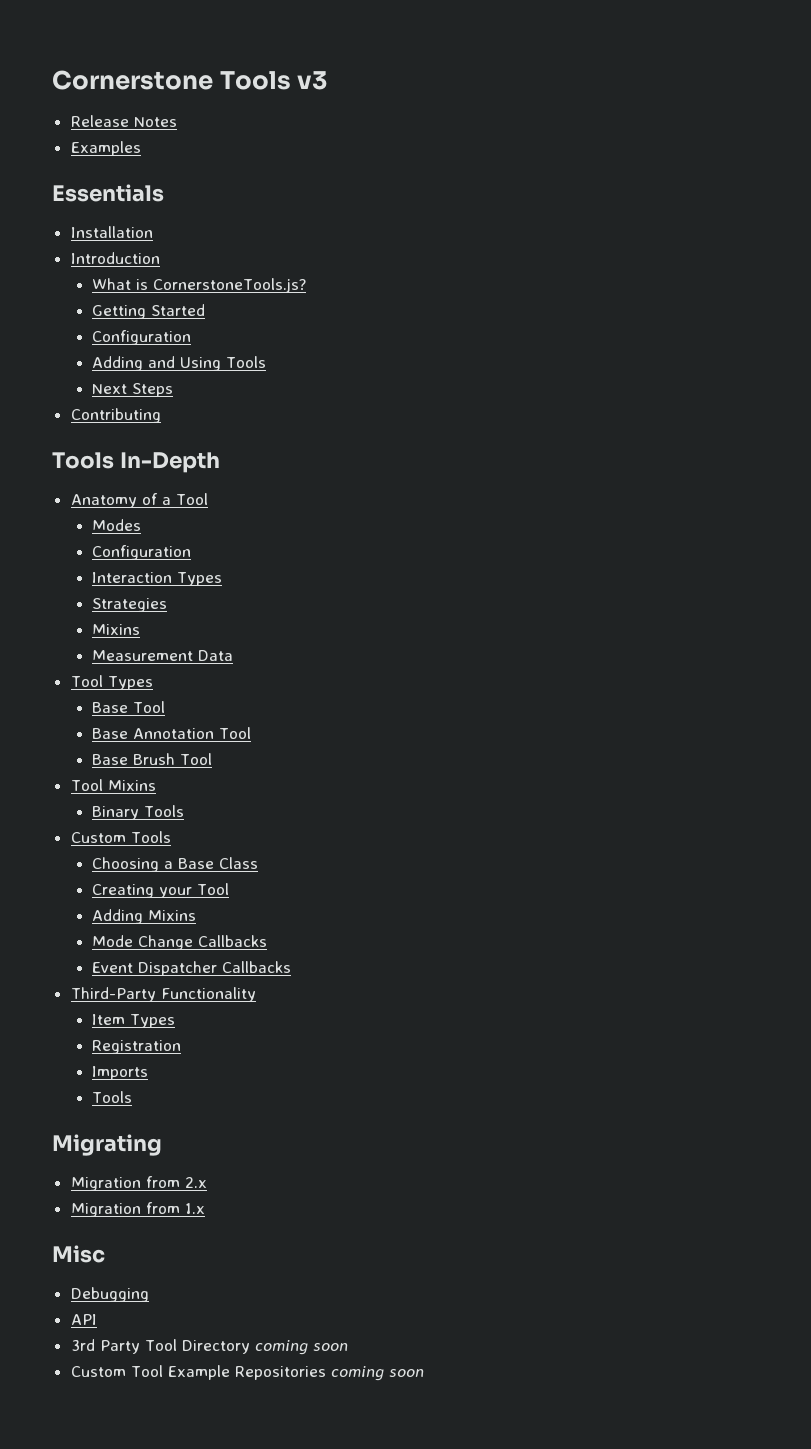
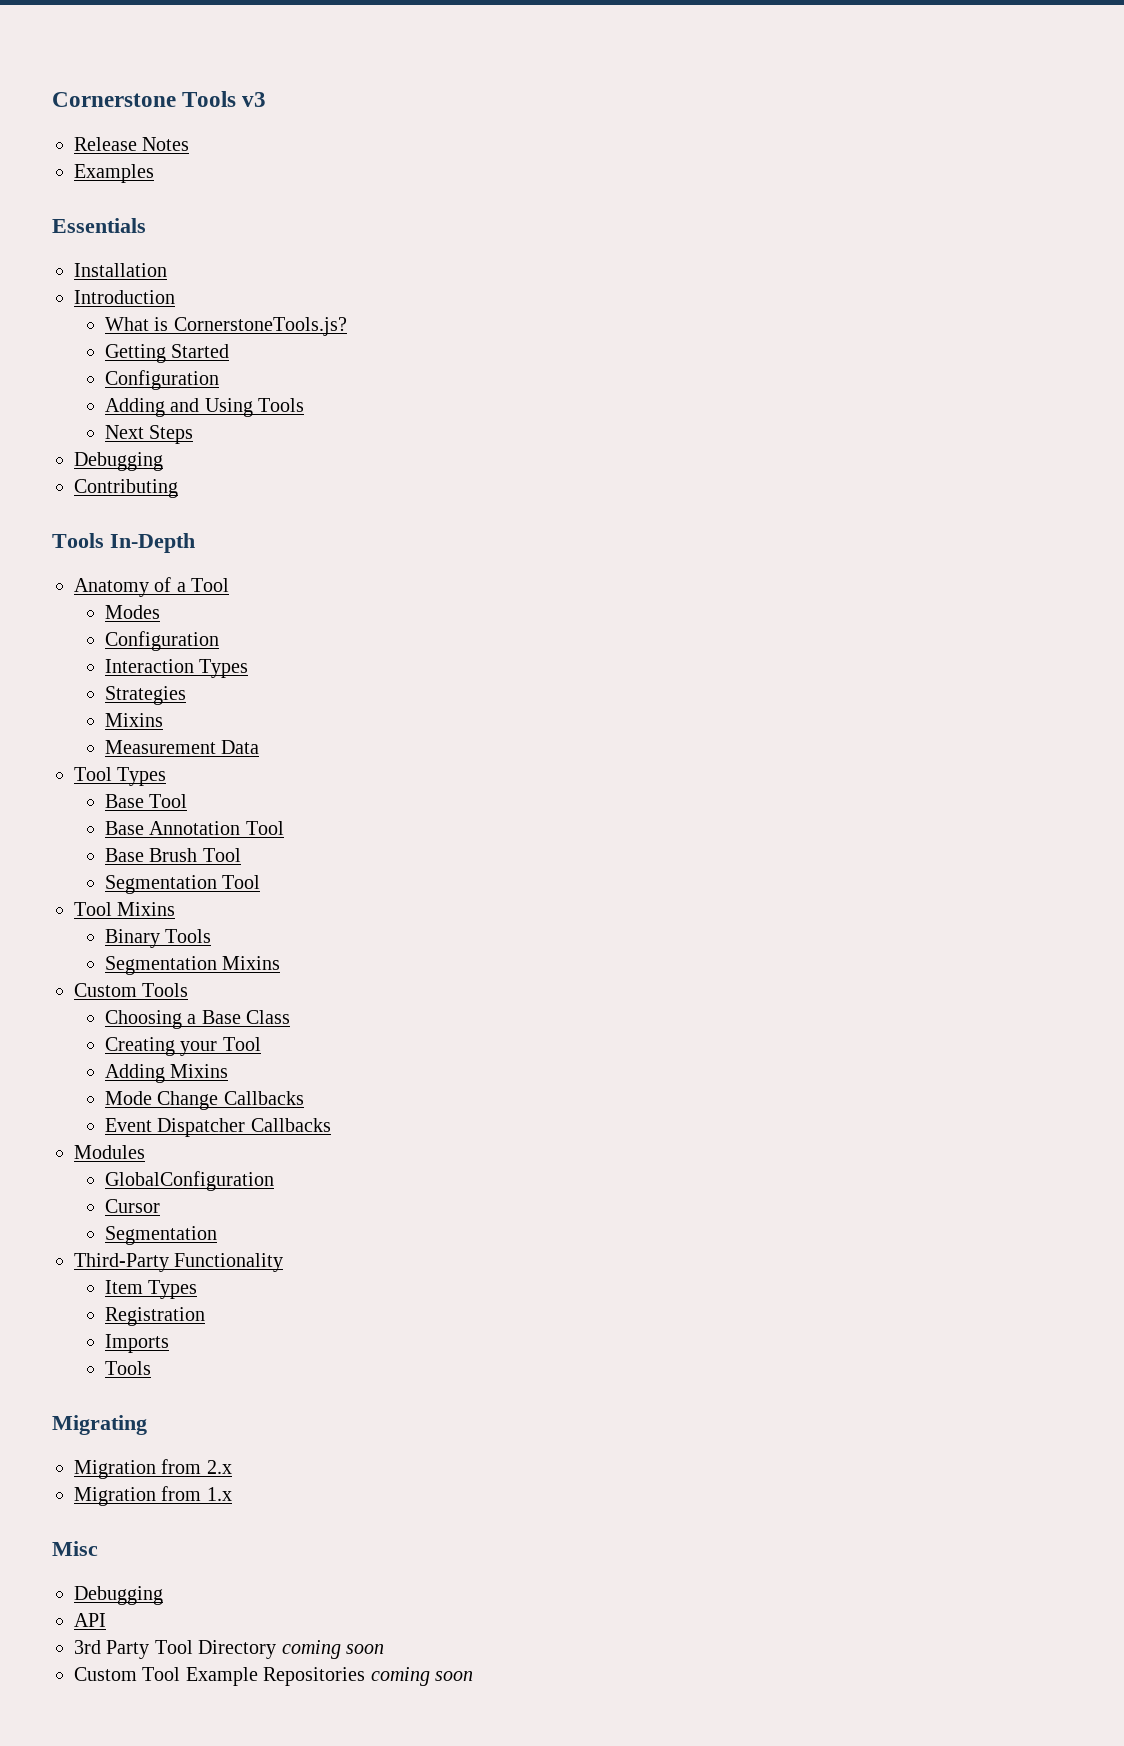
  Next Steps
+ Debugging
+ Segmentation Tool
+ Segmentation Mixins
+ Modules
+ GlobalConfiguration
+ Cursor
+ Segmentation

